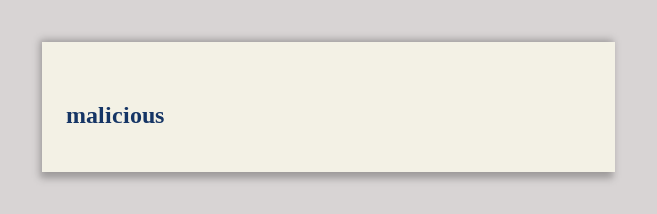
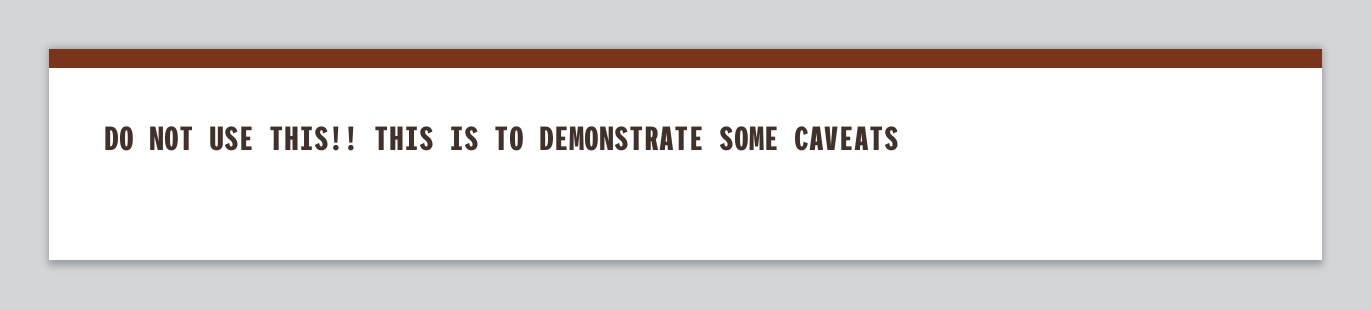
- malicious
+ DO NOT USE THIS!! THIS IS TO DEMONSTRATE SOME CAVEATS

